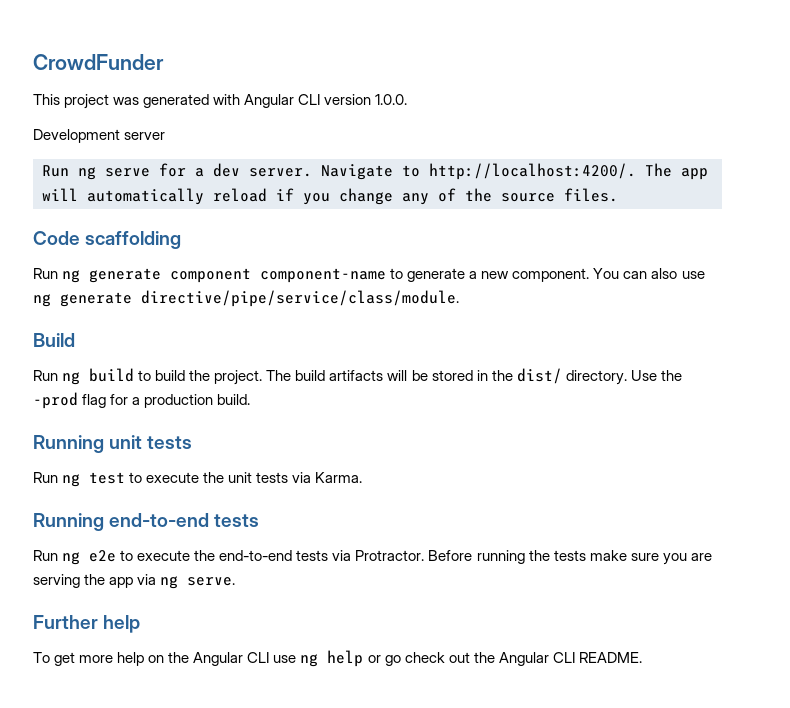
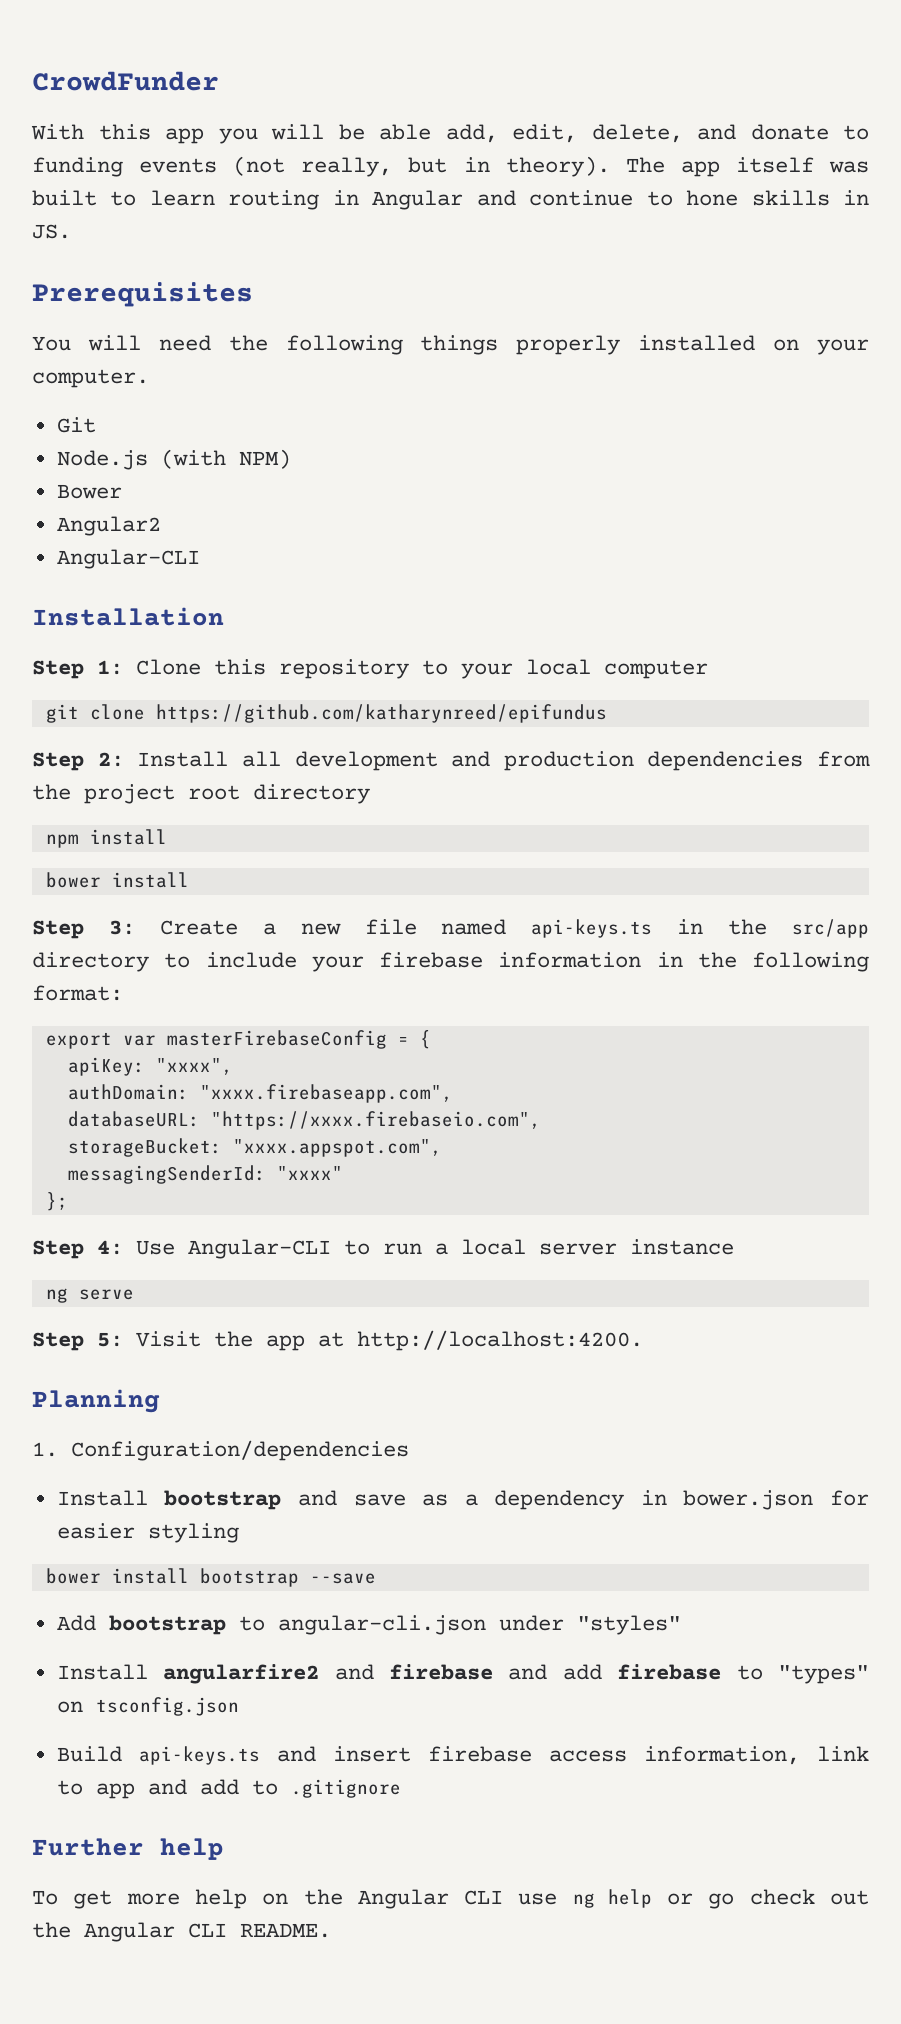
- This project was generated with Angular CLI version 1.0.0.
- Development server
- Run ng serve for a dev server. Navigate to http://localhost:4200/. The app will automatically reload if you change any of the source files.
- Code scaffolding
- Run ng generate component component-name to generate a new component. You can also use ng generate directive/pipe/service/class/module.
- Build
- Run ng build to build the project. The build artifacts will be stored in the dist/ directory. Use the -prod flag for a production build.
- Running unit tests
- Run ng test to execute the unit tests via Karma.
- Running end-to-end tests
- Run ng e2e to execute the end-to-end tests via Protractor. Before running the tests make sure you are serving the app via ng serve.
+ With this app you will be able add, edit, delete, and donate to funding events (not really, but in theory). The app itself was built to learn routing in Angular and continue to hone skills in JS.
+ Prerequisites
+ You will need the following things properly installed on your computer.
+ Git
+ Node.js (with NPM)
+ Bower
+ Angular2
+ Angular-CLI
+ Installation
+ Step 1: Clone this repository to your local computer
+ git clone https://github.com/katharynreed/epifundus
+ Step 2: Install all development and production dependencies from the project root directory
+ npm install
+ bower install
+ Step 3: Create a new file named api-keys.ts in the src/app directory to include your firebase information in the following format:
+ export var masterFirebaseConfig = {
+ apiKey: "xxxx",
+ authDomain: "xxxx.firebaseapp.com",
+ databaseURL: "https://xxxx.firebaseio.com",
+ storageBucket: "xxxx.appspot.com",
+ messagingSenderId: "xxxx"
+ };
+ Step 4: Use Angular-CLI to run a local server instance
+ ng serve
+ Step 5: Visit the app at http://localhost:4200.
+ Planning
+ 1. Configuration/dependencies
+ Install bootstrap and save as a dependency in bower.json for easier styling
+ bower install bootstrap --save
+ Add bootstrap to angular-cli.json under "styles"
+ Install angularfire2 and firebase and add firebase to "types" on tsconfig.json
+ Build api-keys.ts and insert firebase access information, link to app and add to .gitignore

